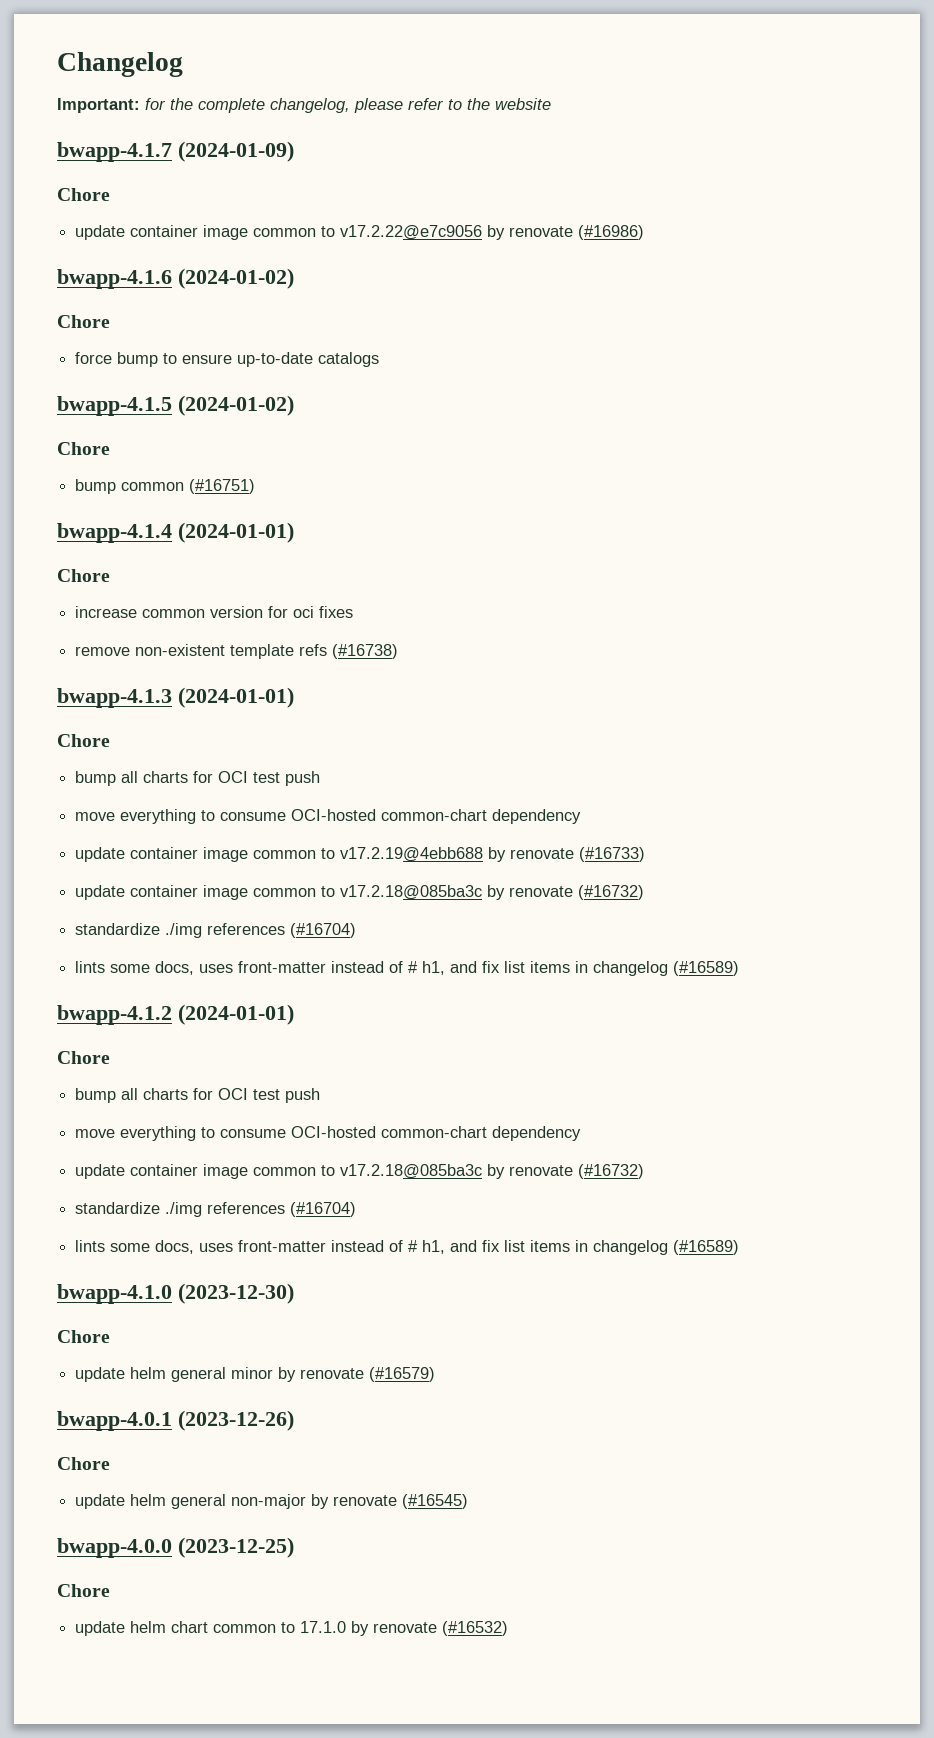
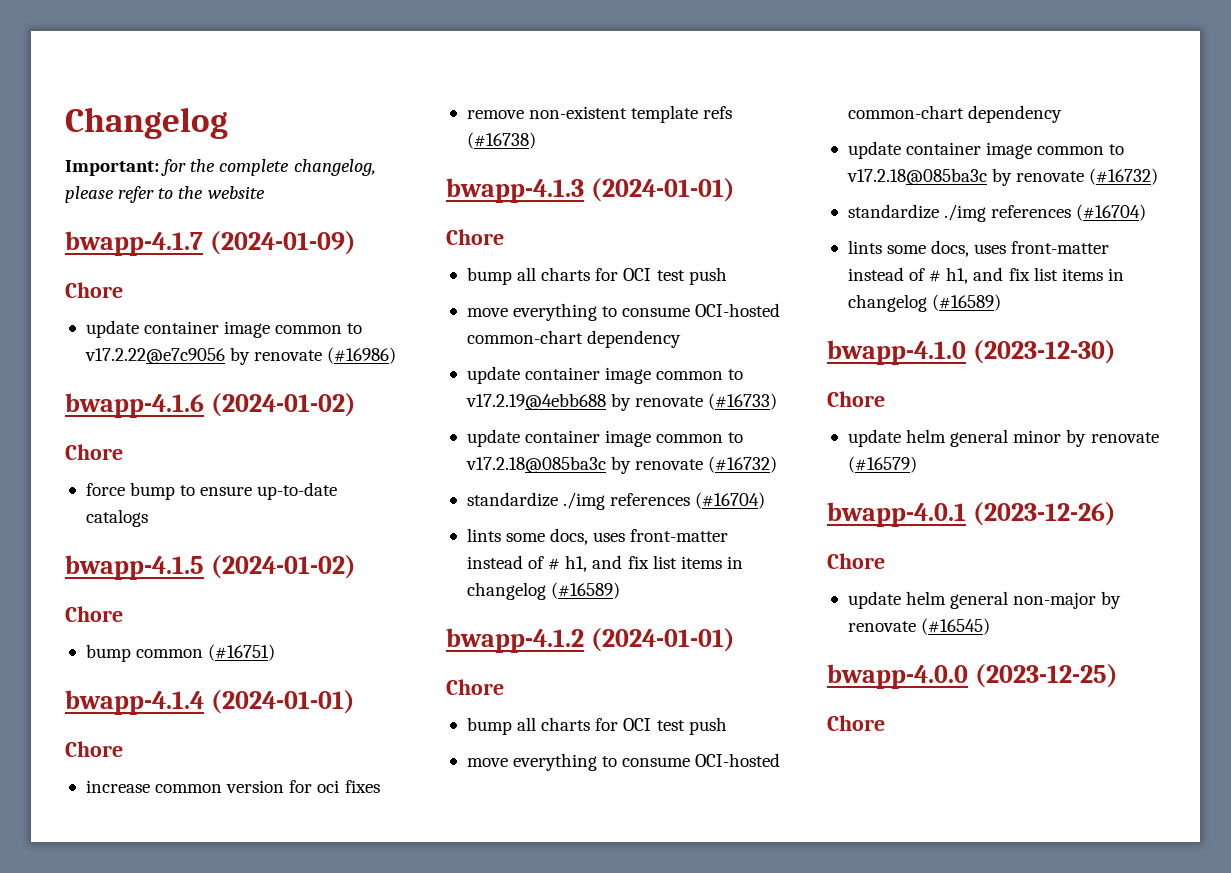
- update helm chart common to 17.1.0 by renovate (#16532)

